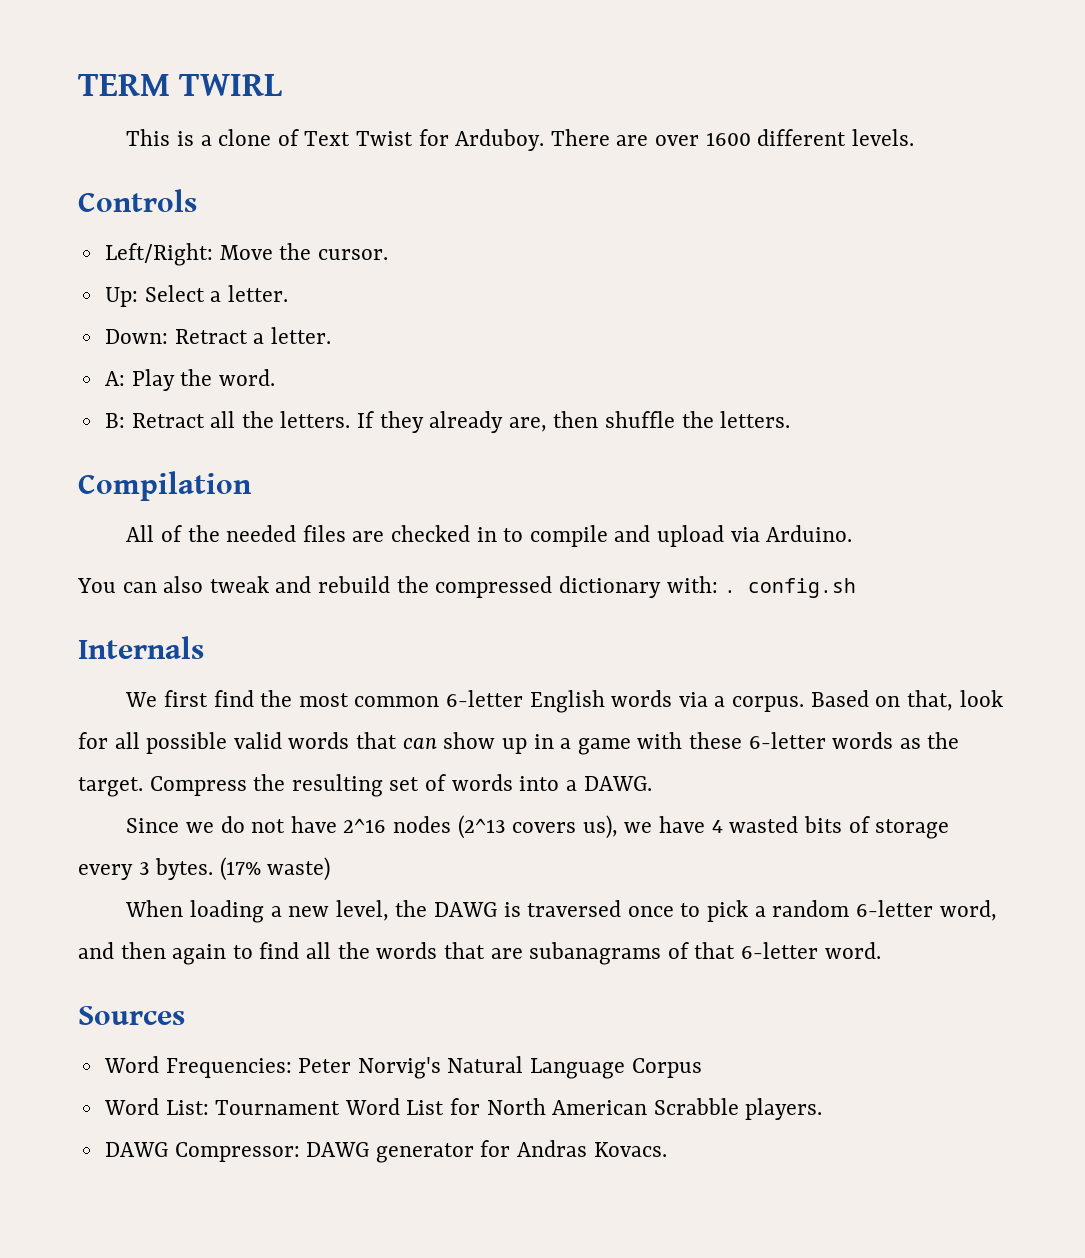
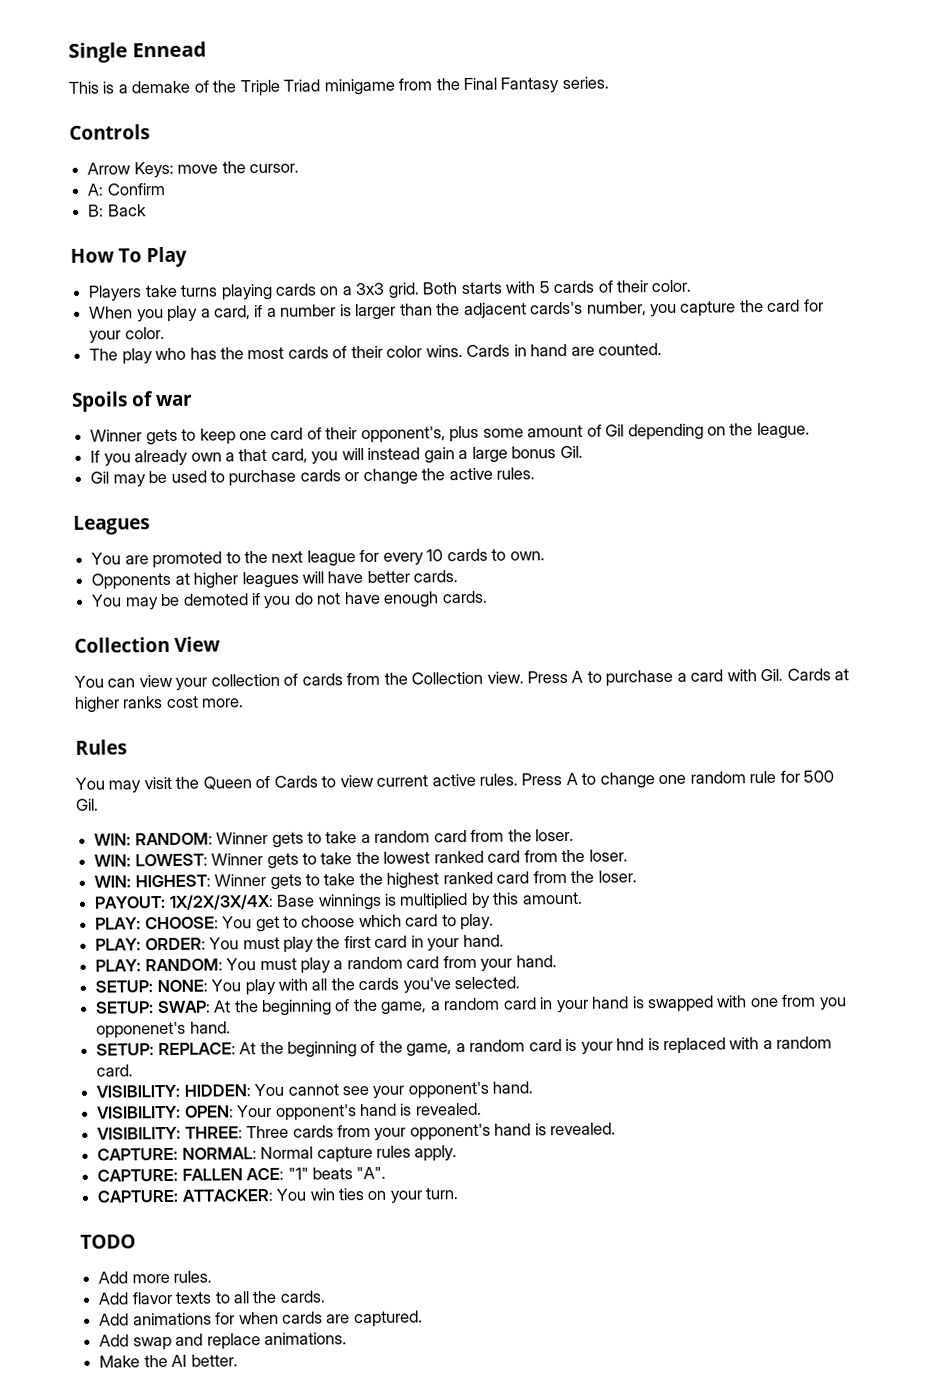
- TERM TWIRL
+ Single Ennead
- This is a clone of Text Twist for Arduboy. There are over 1600 different levels.
+ This is a demake of the Triple Triad minigame from the Final Fantasy series.
  Controls
- Left/Right: Move the cursor.
- Up: Select a letter.
- Down: Retract a letter.
- A: Play the word.
- B: Retract all the letters. If they already are, then shuffle the letters.
- Compilation
- All of the needed files are checked in to compile and upload via Arduino.
- You can also tweak and rebuild the compressed dictionary with: . config.sh
- Internals
- We first find the most common 6-letter English words via a corpus. Based on that, look for all possible valid words that can show up in a game with these 6-letter words as the target. Compress the resulting set of words into a DAWG.
- Since we do not have 2^16 nodes (2^13 covers us), we have 4 wasted bits of storage every 3 bytes. (17% waste)
- When loading a new level, the DAWG is traversed once to pick a random 6-letter word, and then again to find all the words that are subanagrams of that 6-letter word.
- Sources
- Word Frequencies: Peter Norvig's Natural Language Corpus
- Word List: Tournament Word List for North American Scrabble players.
- DAWG Compressor: DAWG generator for Andras Kovacs.
+ Arrow Keys: move the cursor.
+ A: Confirm
+ B: Back
+ How To Play
+ Players take turns playing cards on a 3x3 grid. Both starts with 5 cards of their color.
+ When you play a card, if a number is larger than the adjacent cards's number, you capture the card for your color.
+ The play who has the most cards of their color wins. Cards in hand are counted.
+ Spoils of war
+ Winner gets to keep one card of their opponent's, plus some amount of Gil depending on the league.
+ If you already own a that card, you will instead gain a large bonus Gil.
+ Gil may be used to purchase cards or change the active rules.
+ Leagues
+ You are promoted to the next league for every 10 cards to own.
+ Opponents at higher leagues will have better cards.
+ You may be demoted if you do not have enough cards.
+ Collection View
+ You can view your collection of cards from the Collection view. Press A to purchase a card with Gil. Cards at higher ranks cost more.
+ Rules
+ You may visit the Queen of Cards to view current active rules. Press A to change one random rule for 500 Gil.
+ WIN: RANDOM: Winner gets to take a random card from the loser.
+ WIN: LOWEST: Winner gets to take the lowest ranked card from the loser.
+ WIN: HIGHEST: Winner gets to take the highest ranked card from the loser.
+ PAYOUT: 1X/2X/3X/4X: Base winnings is multiplied by this amount.
+ PLAY: CHOOSE: You get to choose which card to play.
+ PLAY: ORDER: You must play the first card in your hand.
+ PLAY: RANDOM: You must play a random card from your hand.
+ SETUP: NONE: You play with all the cards you've selected.
+ SETUP: SWAP: At the beginning of the game, a random card in your hand is swapped with one from you opponenet's hand.
+ SETUP: REPLACE: At the beginning of the game, a random card is your hnd is replaced with a random card.
+ VISIBILITY: HIDDEN: You cannot see your opponent's hand.
+ VISIBILITY: OPEN: Your opponent's hand is revealed.
+ VISIBILITY: THREE: Three cards from your opponent's hand is revealed.
+ CAPTURE: NORMAL: Normal capture rules apply.
+ CAPTURE: FALLEN ACE: "1" beats "A".
+ CAPTURE: ATTACKER: You win ties on your turn.
+ TODO
+ Add more rules.
+ Add flavor texts to all the cards.
+ Add animations for when cards are captured.
+ Add swap and replace animations.
+ Make the AI better.

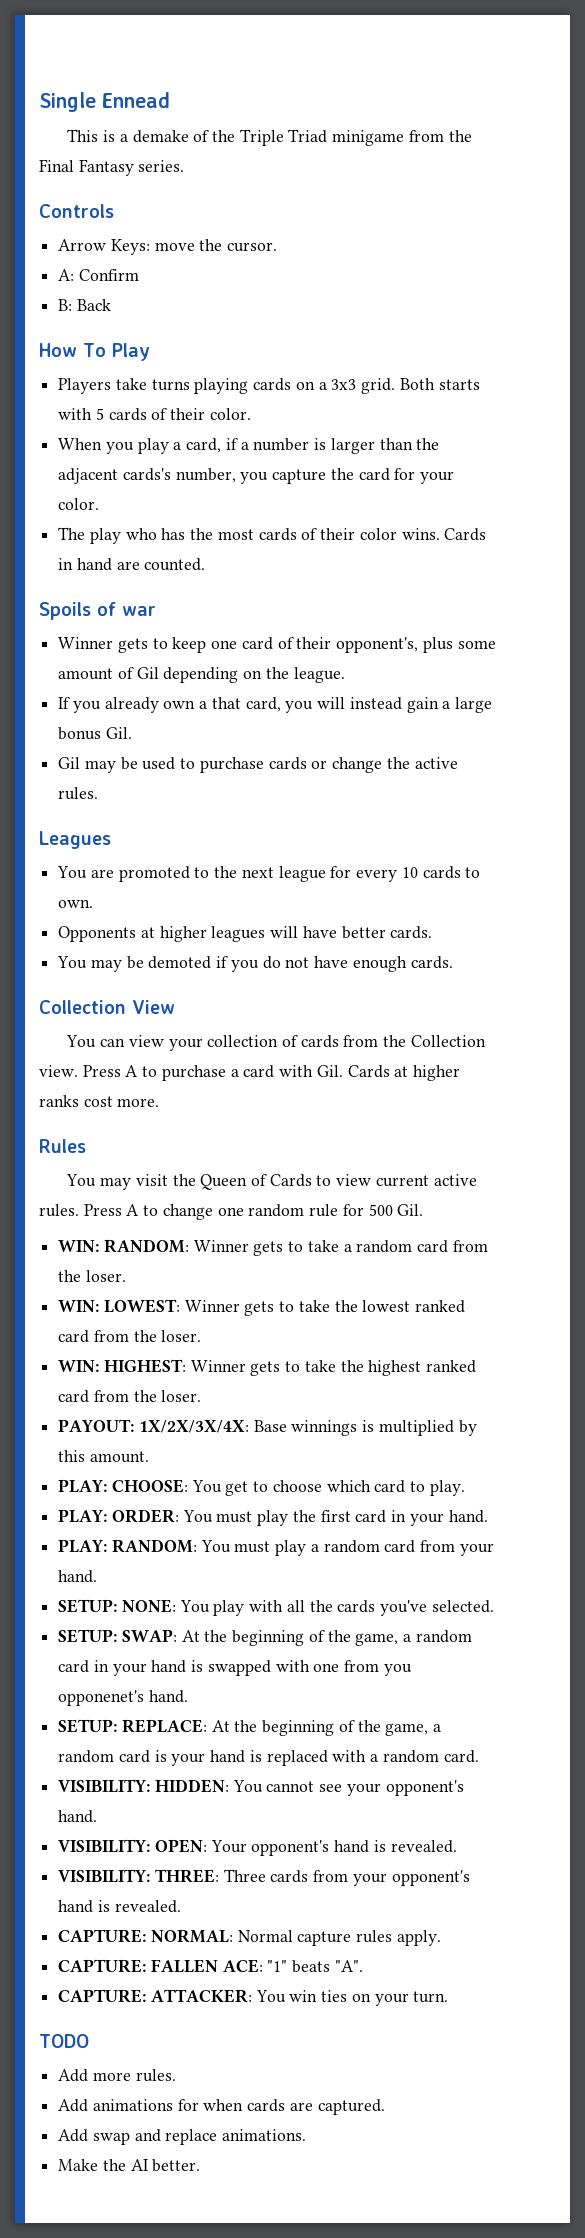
- SETUP: REPLACE: At the beginning of the game, a random card is your hnd is replaced with a random card.
+ SETUP: REPLACE: At the beginning of the game, a random card is your hand is replaced with a random card.
- Add flavor texts to all the cards.

